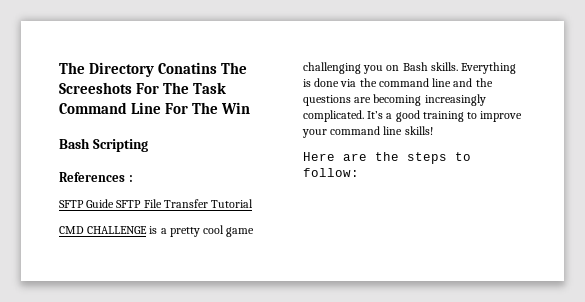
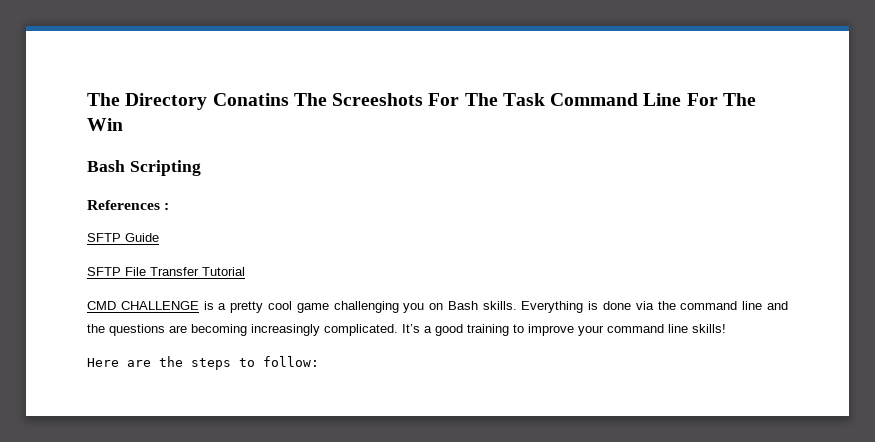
- SFTP Guide SFTP File Transfer Tutorial
+ SFTP Guide
+ SFTP File Transfer Tutorial

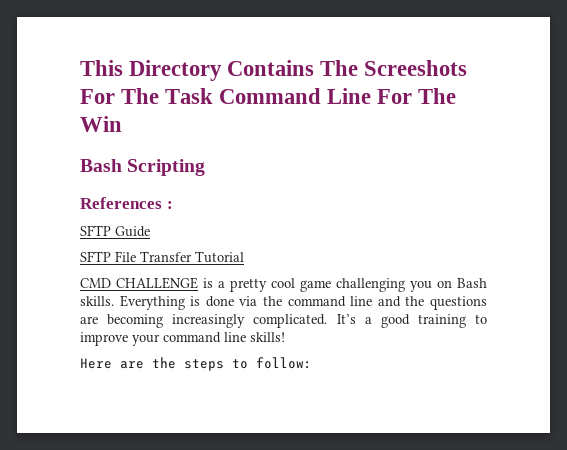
- The Directory Conatins The Screeshots For The Task Command Line For The Win
+ This Directory Contains The Screeshots For The Task Command Line For The Win

